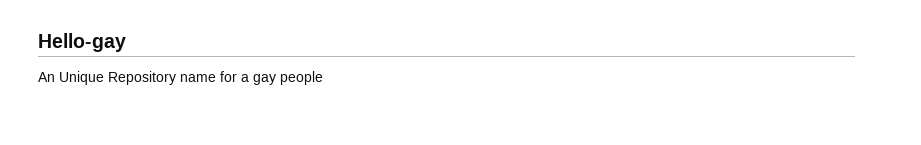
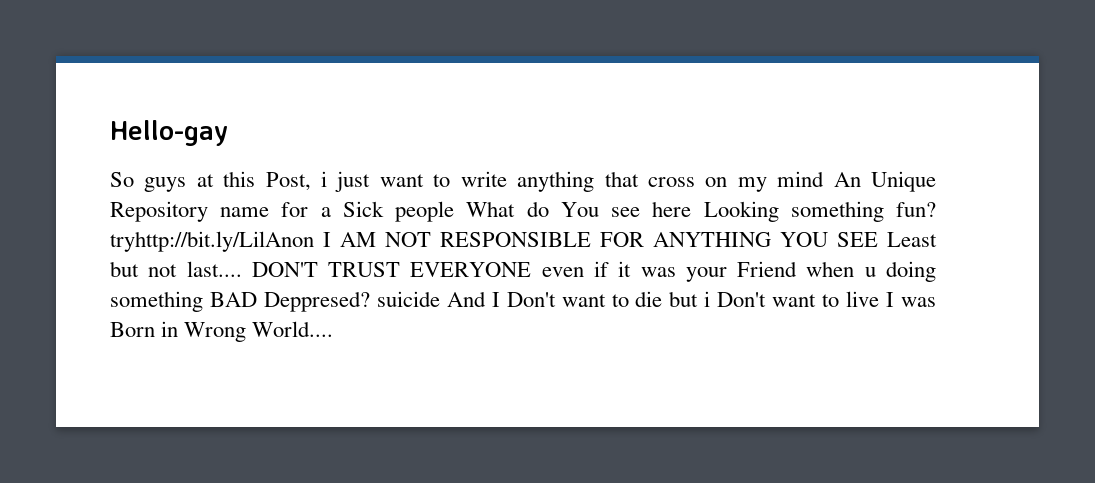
- An Unique Repository name for a gay people
+ So guys at this Post, i just want to write anything that cross on my mind An Unique Repository name for a Sick people What do You see here Looking something fun? tryhttp://bit.ly/LilAnon I AM NOT RESPONSIBLE FOR ANYTHING YOU SEE Least but not last.... DON'T TRUST EVERYONE even if it was your Friend when u doing something BAD Deppresed? suicide And I Don't want to die but i Don't want to live I was Born in Wrong World....

